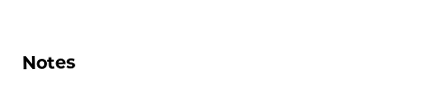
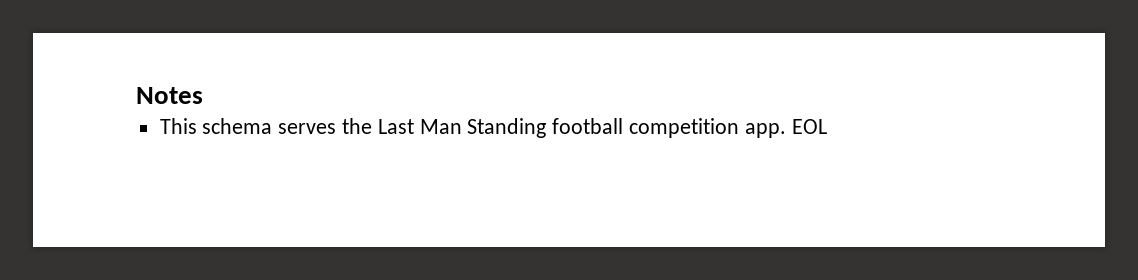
+ This schema serves the Last Man Standing football competition app. EOL

